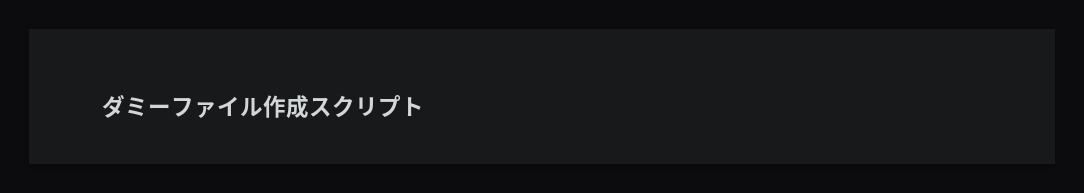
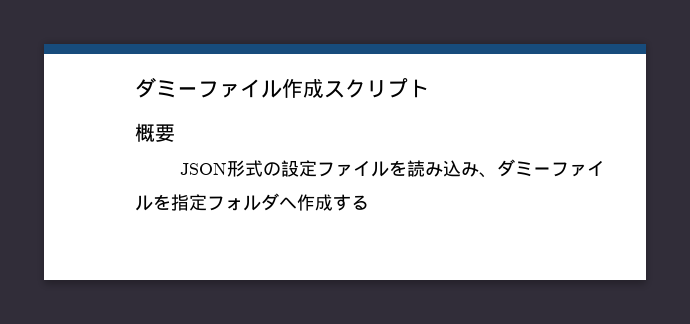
+ 概要
+ JSON形式の設定ファイルを読み込み、ダミーファイルを指定フォルダへ作成する

